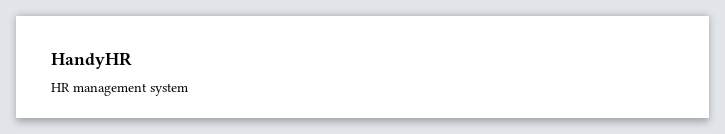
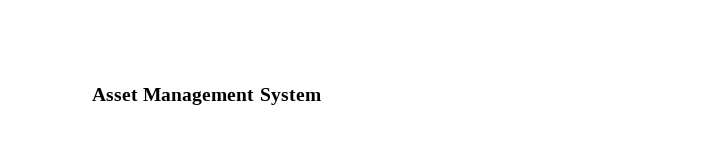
- HandyHR
- HR management system
+ Asset Management System

